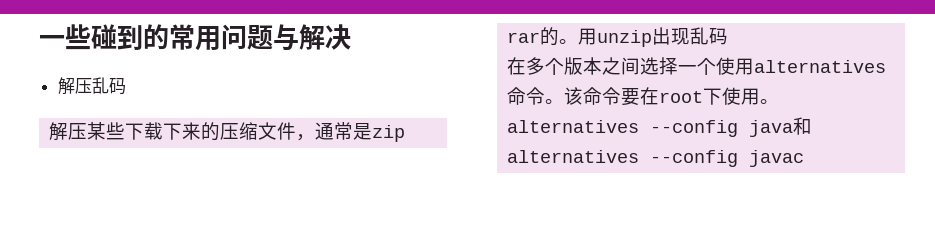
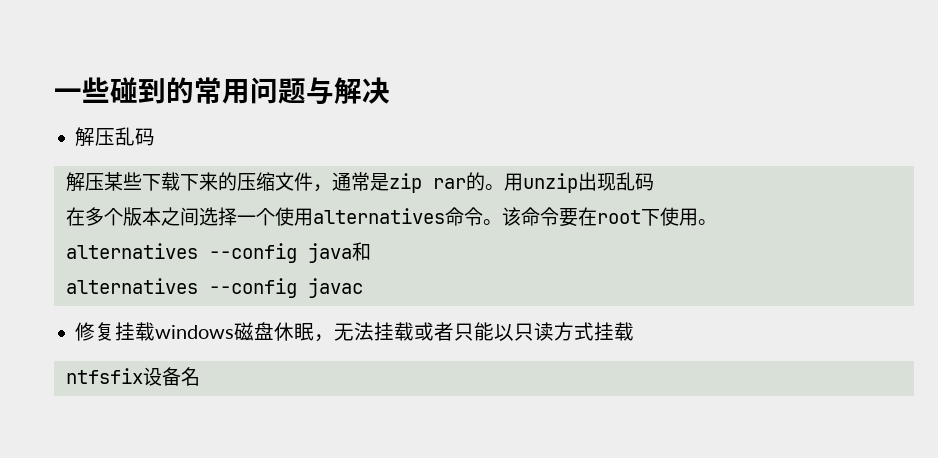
+ 修复挂载windows磁盘休眠，无法挂载或者只能以只读方式挂载
+ ntfsfix设备名

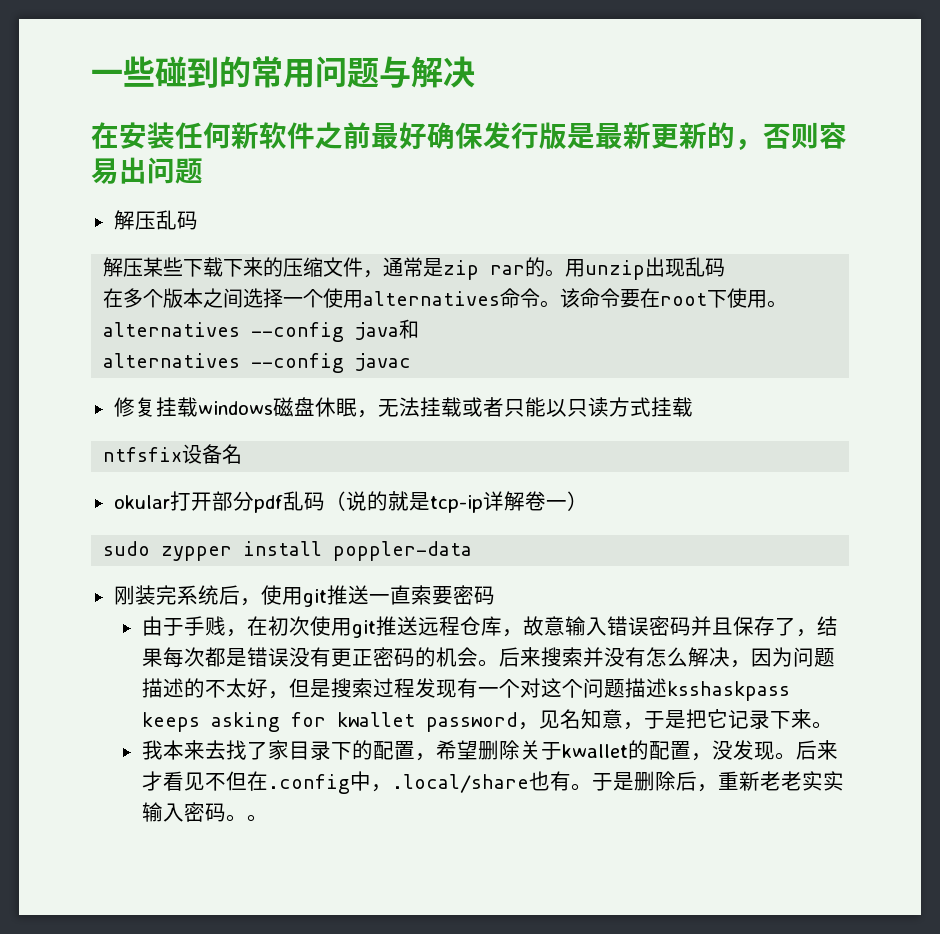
+ 在安装任何新软件之前最好确保发行版是最新更新的，否则容易出问题
+ okular打开部分pdf乱码（说的就是tcp-ip详解卷一）
+ sudo zypper install poppler-data
+ 刚装完系统后，使用git推送一直索要密码
+ 由于手贱，在初次使用git推送远程仓库，故意输入错误密码并且保存了，结果每次都是错误没有更正密码的机会。后来搜索并没有怎么解决，因为问题描述的不太好，但是搜索过程发现有一个对这个问题描述ksshaskpass keeps asking for kwallet password，见名知意，于是把它记录下来。
+ 我本来去找了家目录下的配置，希望删除关于kwallet的配置，没发现。后来才看见不但在.config中，.local/share也有。于是删除后，重新老老实实输入密码。。

